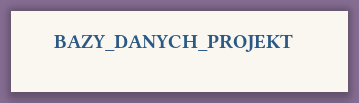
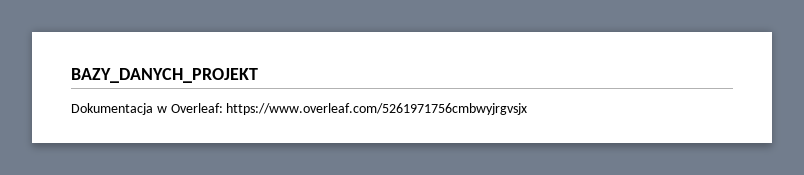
+ Dokumentacja w Overleaf: https://www.overleaf.com/5261971756cmbwyjrgvsjx

